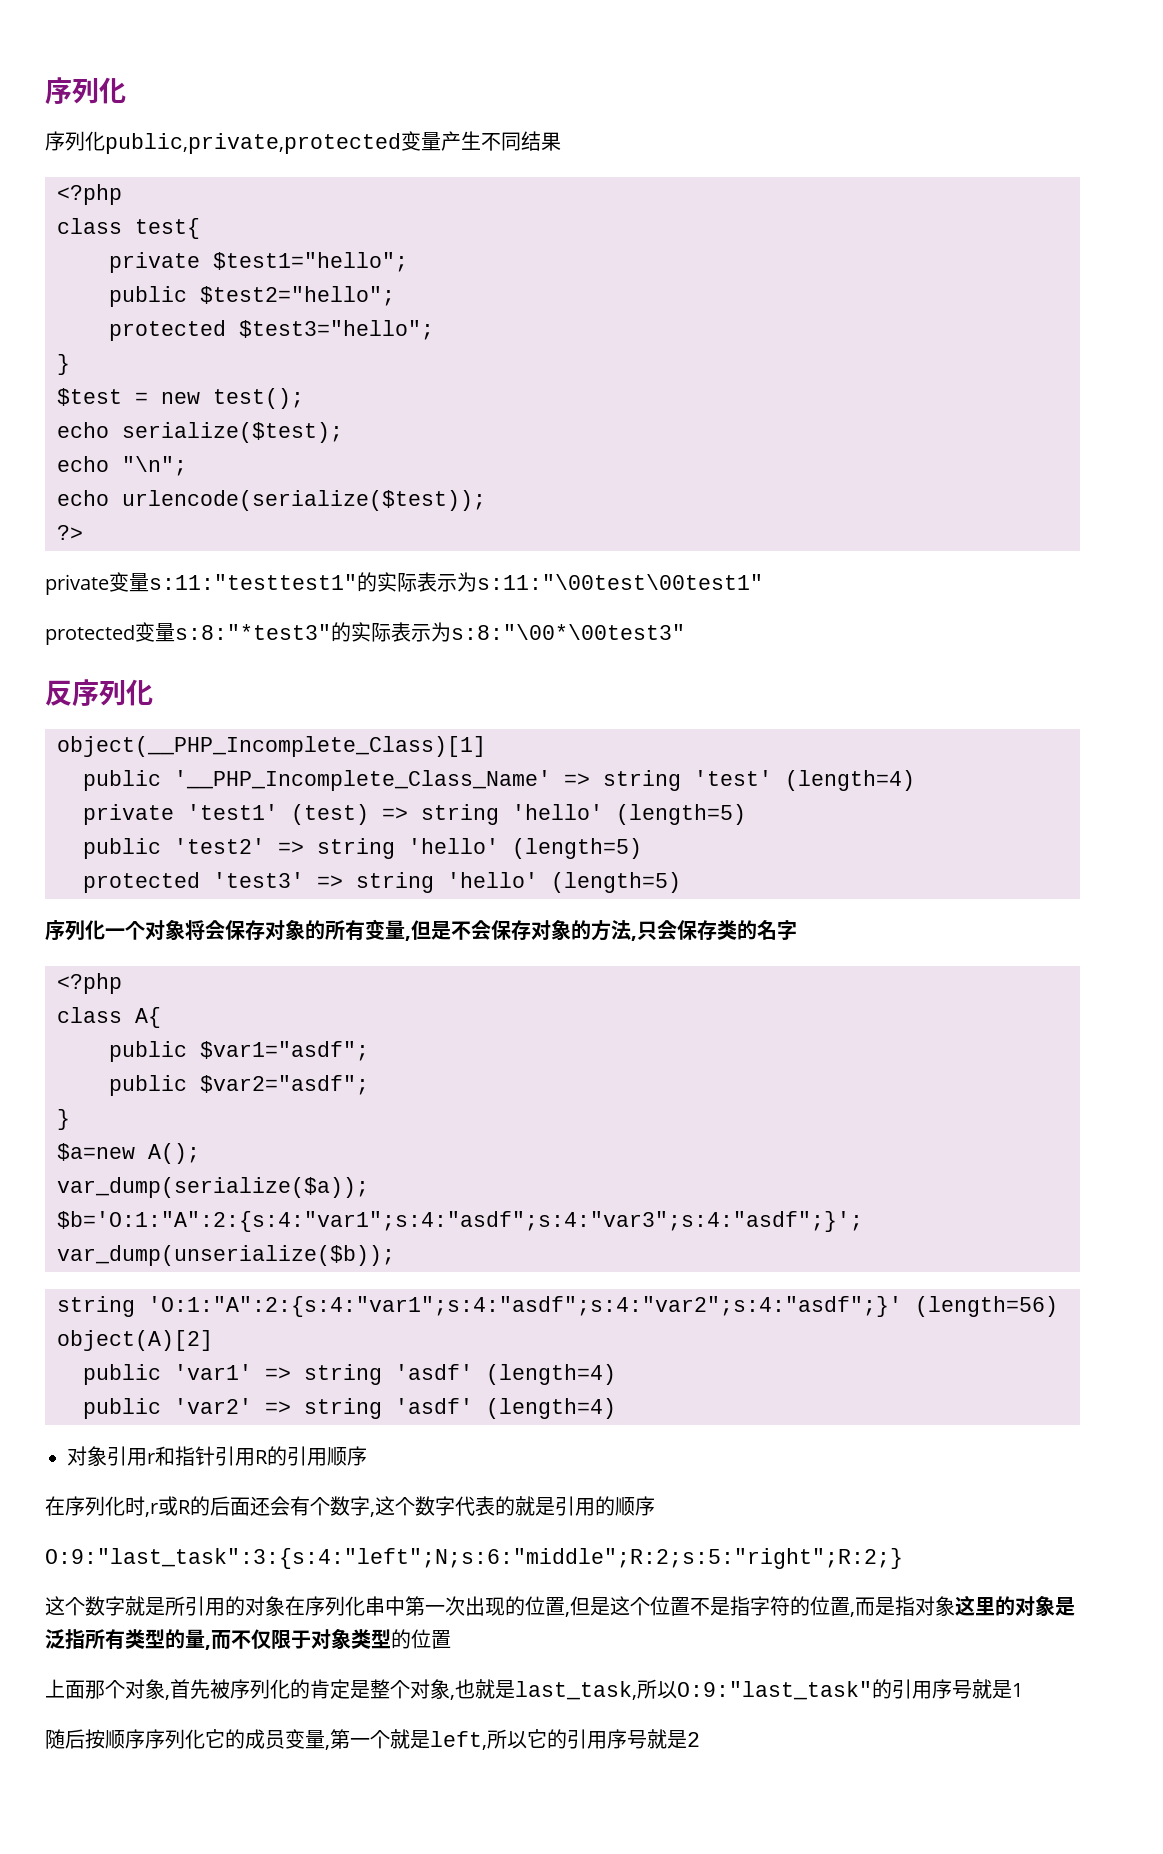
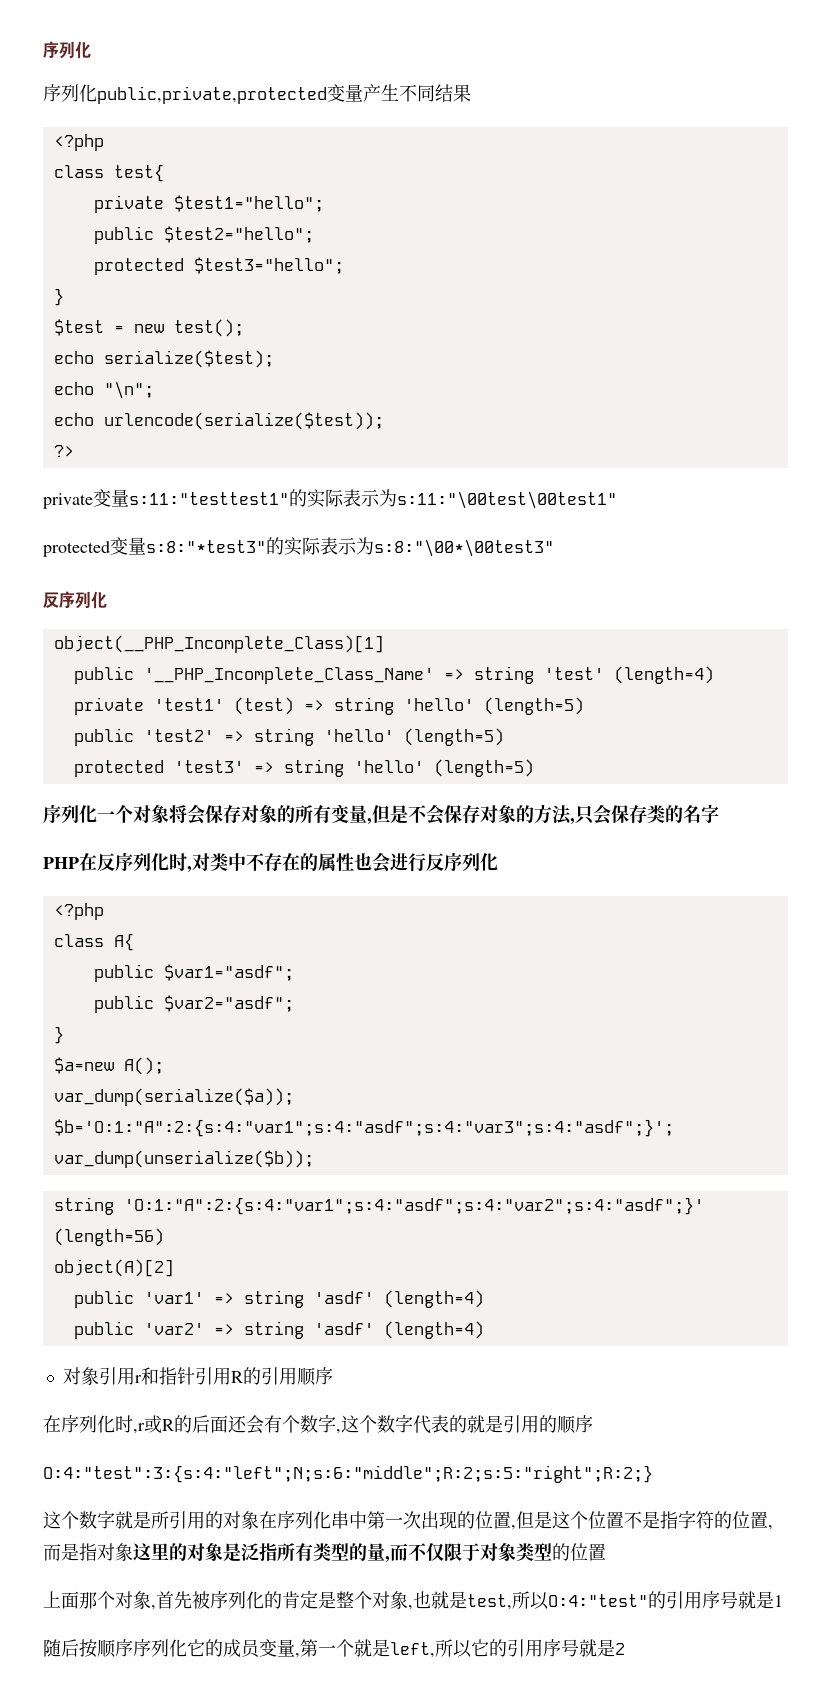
+ PHP在反序列化时,对类中不存在的属性也会进行反序列化
- O:9:"last_task":3:{s:4:"left";N;s:6:"middle";R:2;s:5:"right";R:2;}
+ O:4:"test":3:{s:4:"left";N;s:6:"middle";R:2;s:5:"right";R:2;}
- 上面那个对象,首先被序列化的肯定是整个对象,也就是last_task,所以O:9:"last_task"的引用序号就是1
+ 上面那个对象,首先被序列化的肯定是整个对象,也就是test,所以O:4:"test"的引用序号就是1

